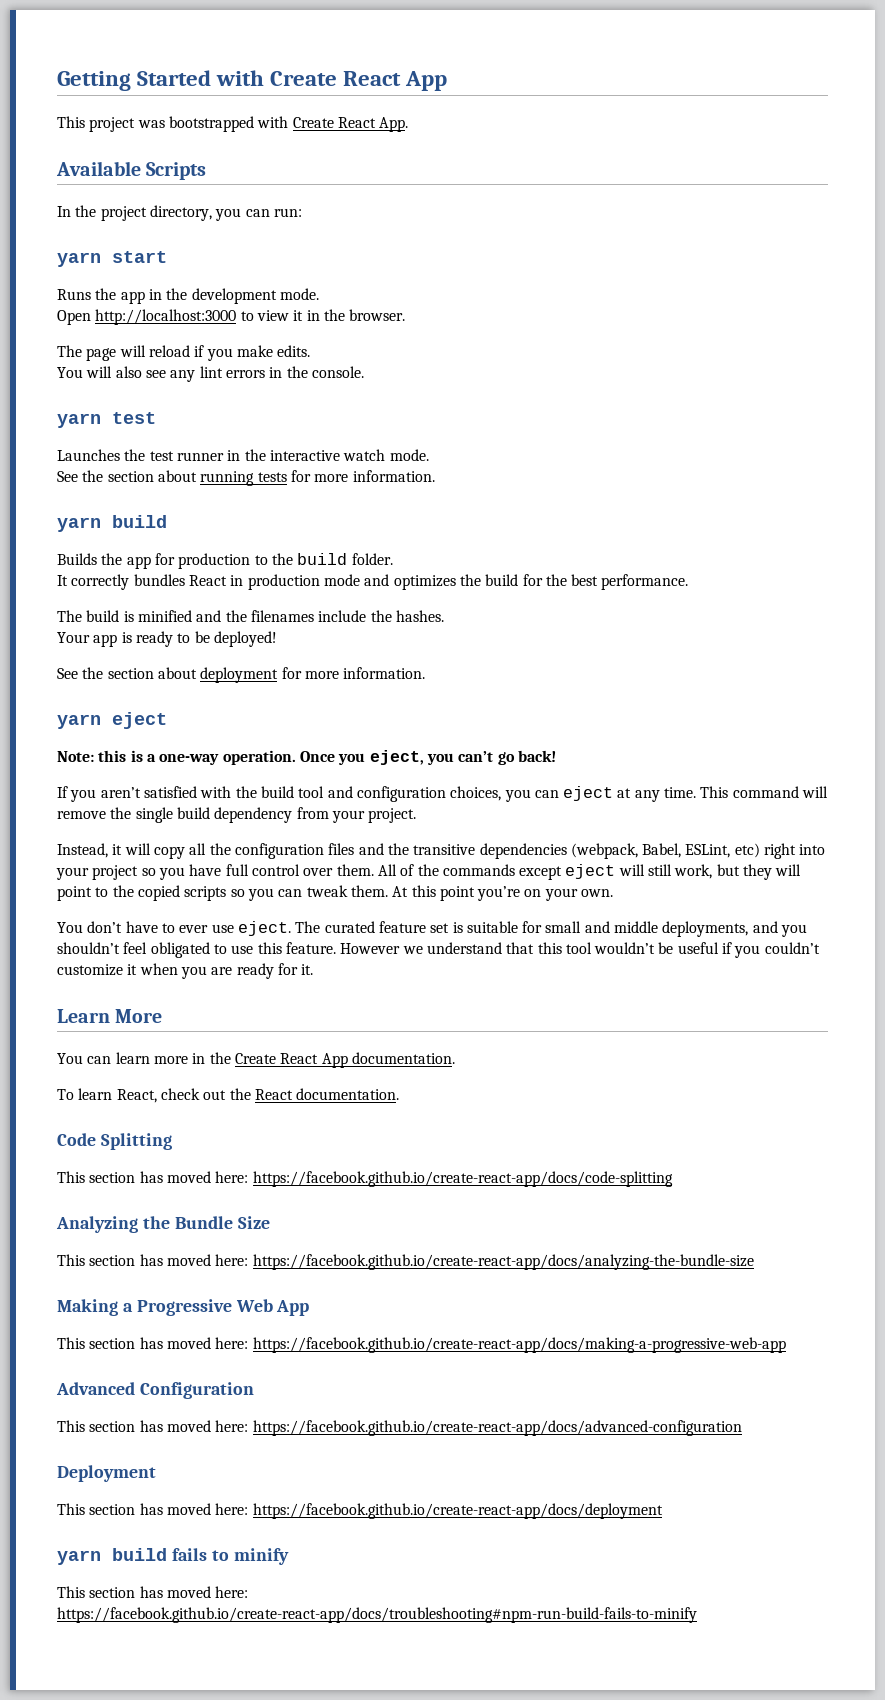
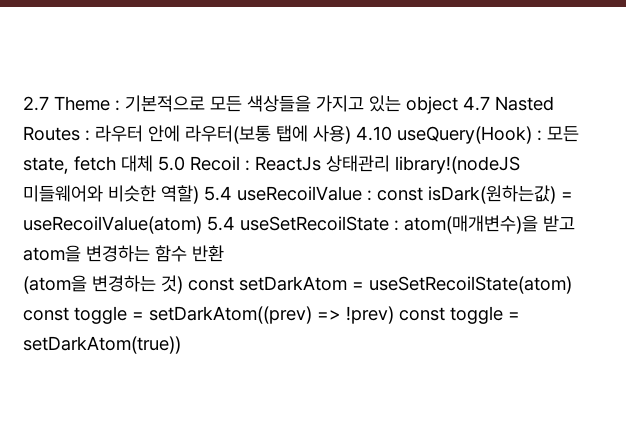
- Getting Started with Create React App
- This project was bootstrapped with Create React App.
- Available Scripts
- In the project directory, you can run:
- yarn start
- Runs the app in the development mode.
- Open http://localhost:3000 to view it in the browser.
- The page will reload if you make edits.
- You will also see any lint errors in the console.
- yarn test
- Launches the test runner in the interactive watch mode.
- See the section about running tests for more information.
- yarn build
- Builds the app for production to the build folder.
- It correctly bundles React in production mode and optimizes the build for the best performance.
- The build is minified and the filenames include the hashes.
- Your app is ready to be deployed!
- See the section about deployment for more information.
- yarn eject
- Note: this is a one-way operation. Once you eject, you can’t go back!
- If you aren’t satisfied with the build tool and configuration choices, you can eject at any time. This command will remove the single build dependency from your project.
- Instead, it will copy all the configuration files and the transitive dependencies (webpack, Babel, ESLint, etc) right into your project so you have full control over them. All of the commands except eject will still work, but they will point to the copied scripts so you can tweak them. At this point you’re on your own.
- You don’t have to ever use eject. The curated feature set is suitable for small and middle deployments, and you shouldn’t feel obligated to use this feature. However we understand that this tool wouldn’t be useful if you couldn’t customize it when you are ready for it.
- Learn More
- You can learn more in the Create React App documentation.
- To learn React, check out the React documentation.
- Code Splitting
- This section has moved here: https://facebook.github.io/create-react-app/docs/code-splitting
- Analyzing the Bundle Size
- This section has moved here: https://facebook.github.io/create-react-app/docs/analyzing-the-bundle-size
- Making a Progressive Web App
- This section has moved here: https://facebook.github.io/create-react-app/docs/making-a-progressive-web-app
- Advanced Configuration
- This section has moved here: https://facebook.github.io/create-react-app/docs/advanced-configuration
- Deployment
- This section has moved here: https://facebook.github.io/create-react-app/docs/deployment
- yarn build fails to minify
- This section has moved here: https://facebook.github.io/create-react-app/docs/troubleshooting#npm-run-build-fails-to-minify
+ 2.7 Theme : 기본적으로 모든 색상들을 가지고 있는 object 4.7 Nasted Routes : 라우터 안에 라우터(보통 탭에 사용) 4.10 useQuery(Hook) : 모든 state, fetch 대체 5.0 Recoil : ReactJs 상태관리 library!(nodeJS 미들웨어와 비슷한 역할) 5.4 useRecoilValue : const isDark(원하는값) = useRecoilValue(atom) 5.4 useSetRecoilState : atom(매개변수)을 받고 atom을 변경하는 함수 반환
+ (atom을 변경하는 것) const setDarkAtom = useSetRecoilState(atom) const toggle = setDarkAtom((prev) => !prev) const toggle = setDarkAtom(true))

